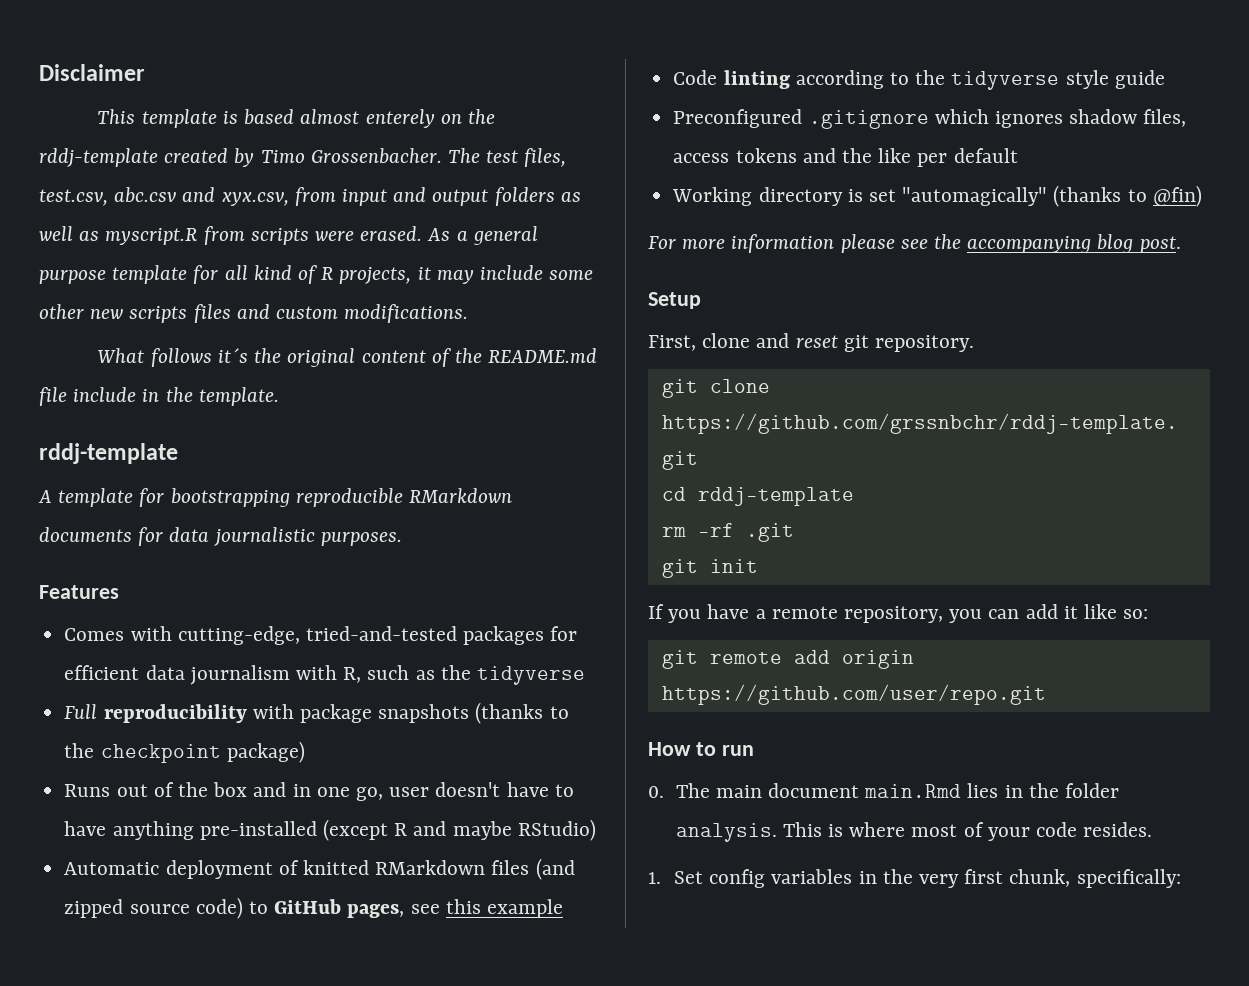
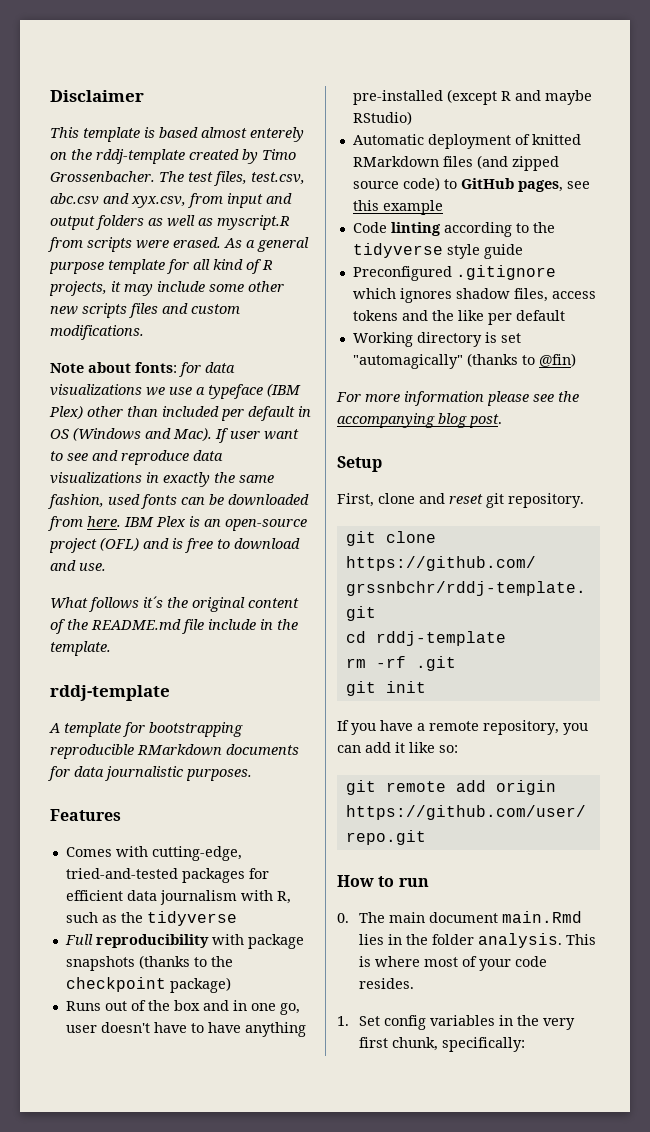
+ Note about fonts: for data visualizations we use a typeface (IBM Plex) other than included per default in OS (Windows and Mac). If user want to see and reproduce data visualizations in exactly the same fashion, used fonts can be downloaded from here. IBM Plex is an open-source project (OFL) and is free to download and use.

